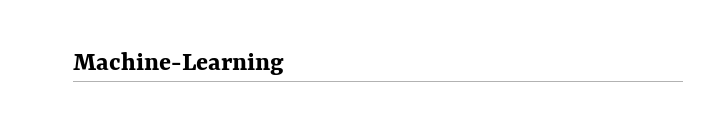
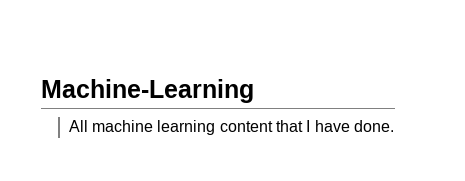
+ All machine learning content that I have done.

